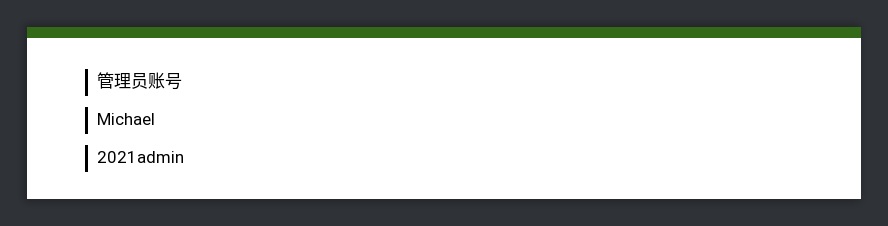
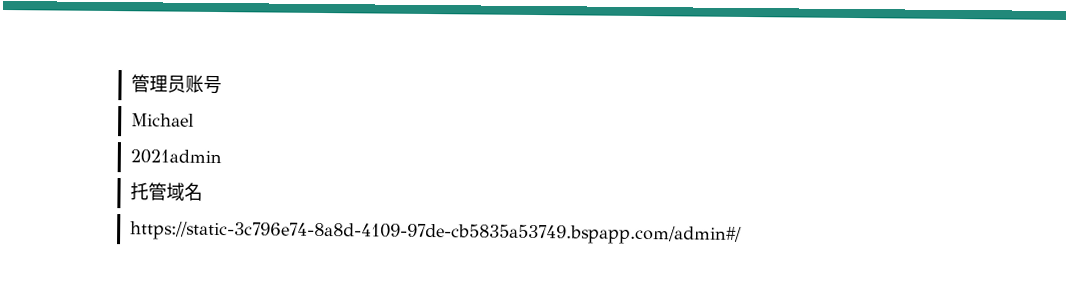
+ 托管域名
+ https://static-3c796e74-8a8d-4109-97de-cb5835a53749.bspapp.com/admin#/

